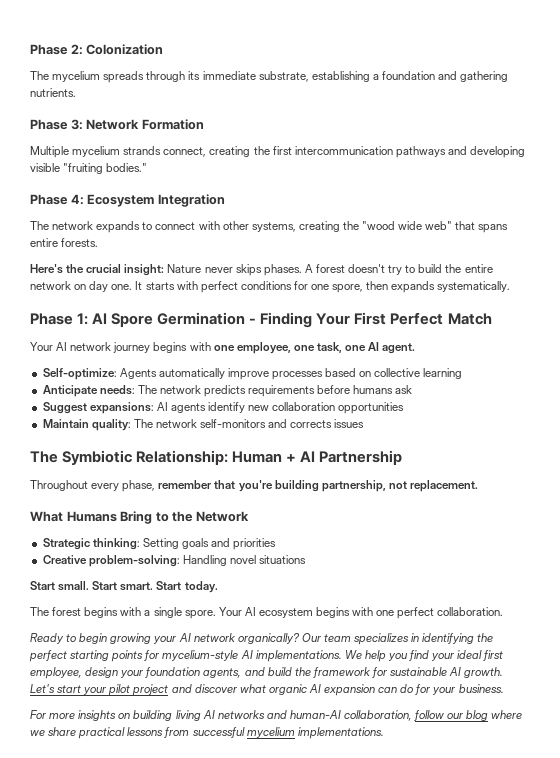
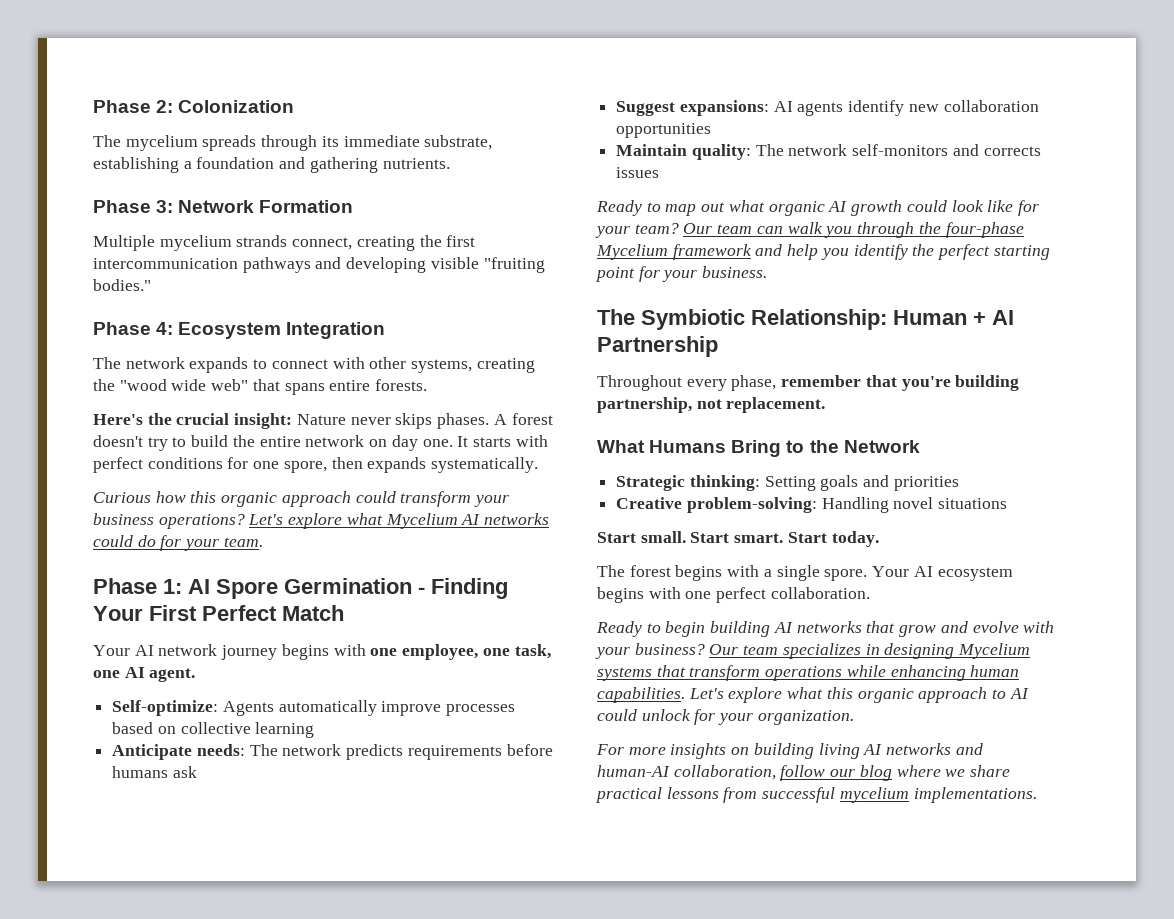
+ Curious how this organic approach could transform your business operations? Let's explore what Mycelium AI networks could do for your team.
+ Ready to map out what organic AI growth could look like for your team? Our team can walk you through the four-phase Mycelium framework and help you identify the perfect starting point for your business.
- Ready to begin growing your AI network organically? Our team specializes in identifying the perfect starting points for mycelium-style AI implementations. We help you find your ideal first employee, design your foundation agents, and build the framework for sustainable AI growth. Let's start your pilot project and discover what organic AI expansion can do for your business.
+ Ready to begin building AI networks that grow and evolve with your business? Our team specializes in designing Mycelium systems that transform operations while enhancing human capabilities. Let's explore what this organic approach to AI could unlock for your organization.

